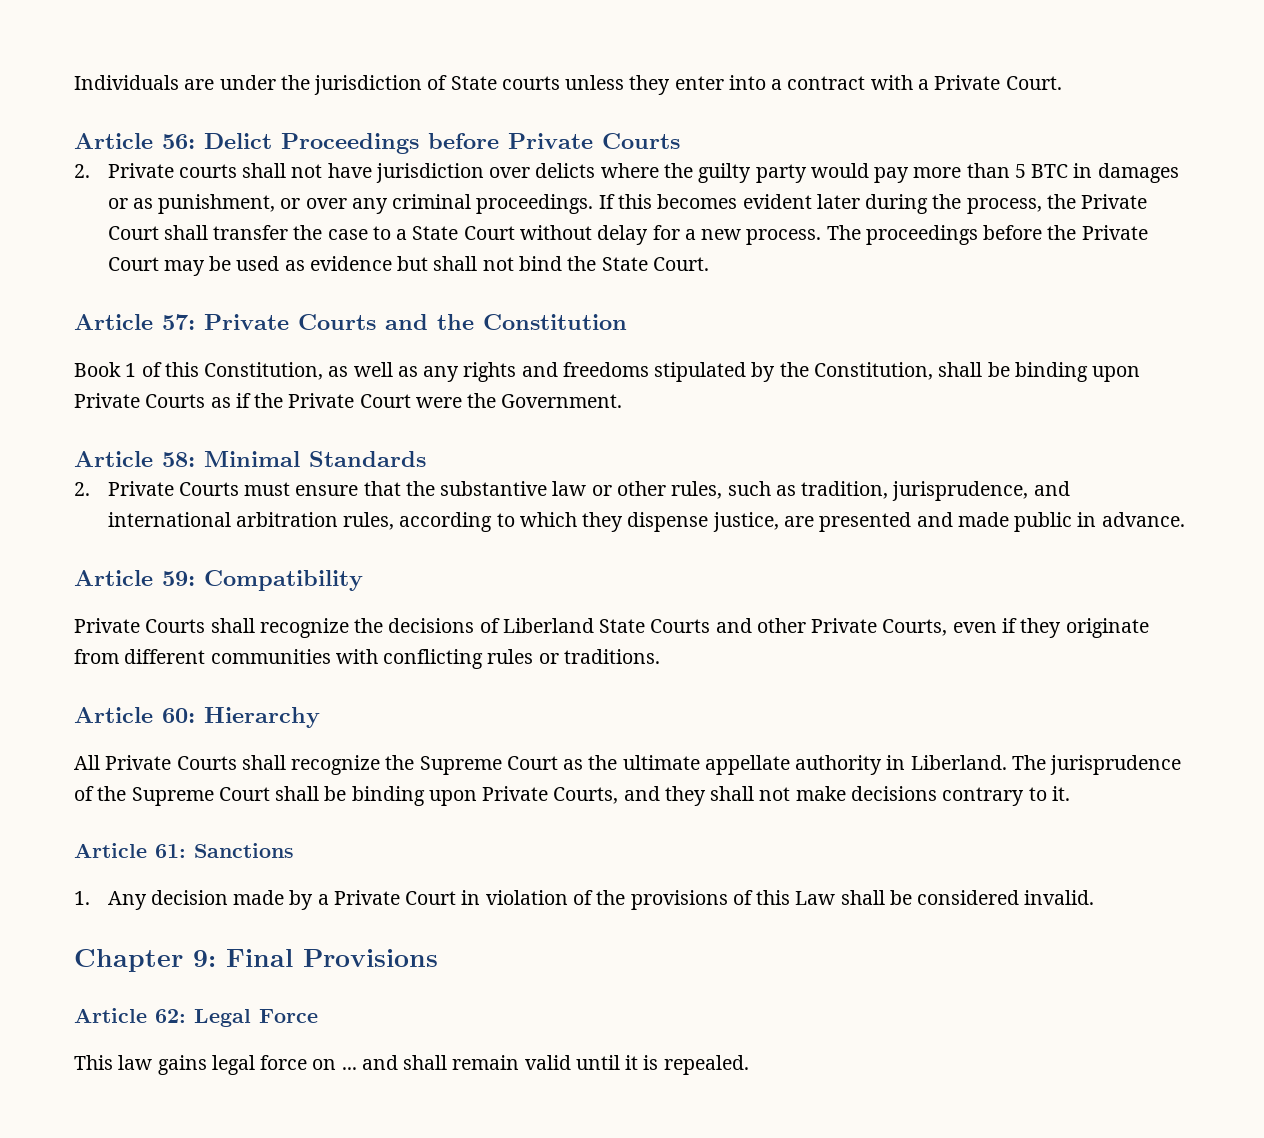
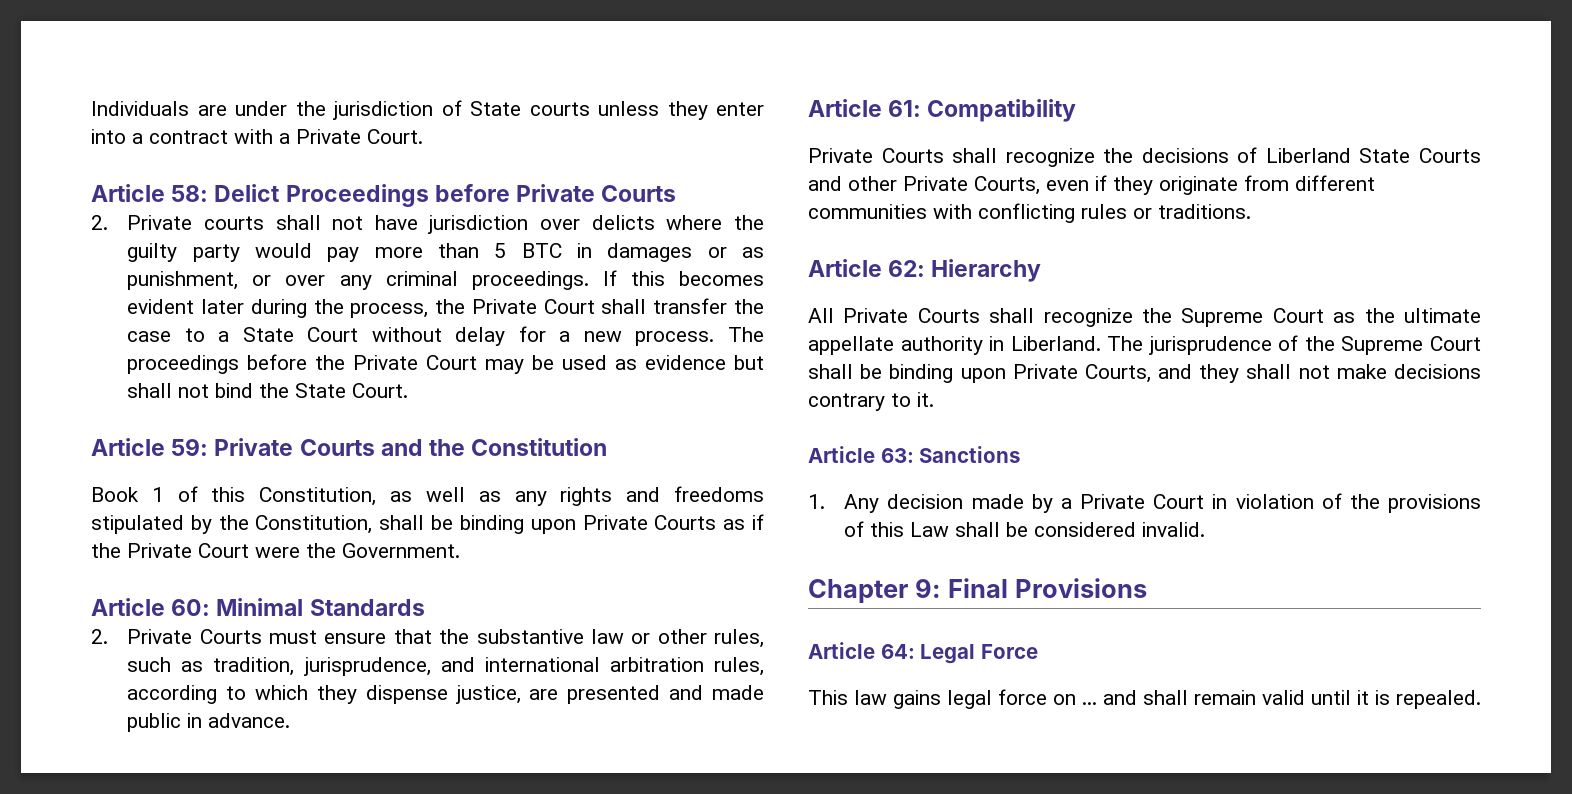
- Article 56: Delict Proceedings before Private Courts
+ Article 58: Delict Proceedings before Private Courts
- Article 57: Private Courts and the Constitution
+ Article 59: Private Courts and the Constitution
- Article 58: Minimal Standards
+ Article 60: Minimal Standards
- Article 59: Compatibility
+ Article 61: Compatibility
- Article 60: Hierarchy
+ Article 62: Hierarchy
- Article 61: Sanctions
+ Article 63: Sanctions
- Article 62: Legal Force
+ Article 64: Legal Force

